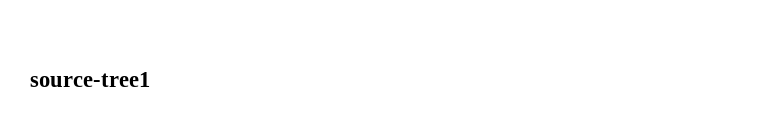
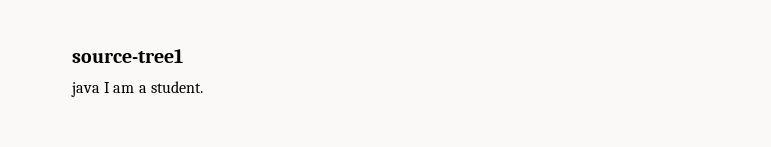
+ java I am a student.

